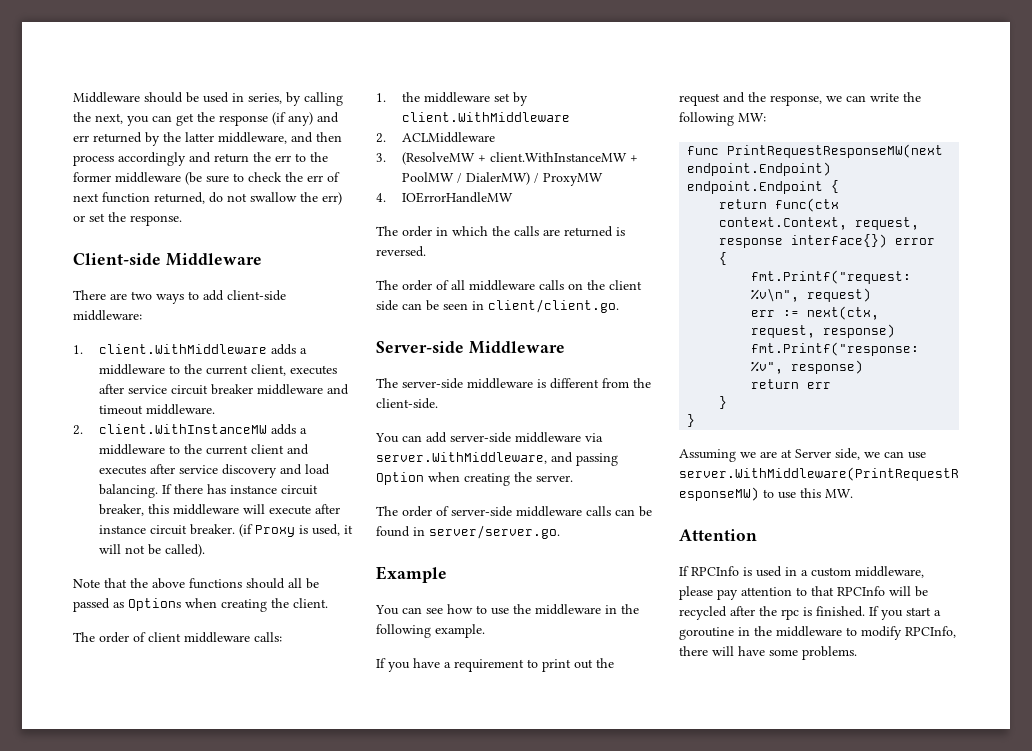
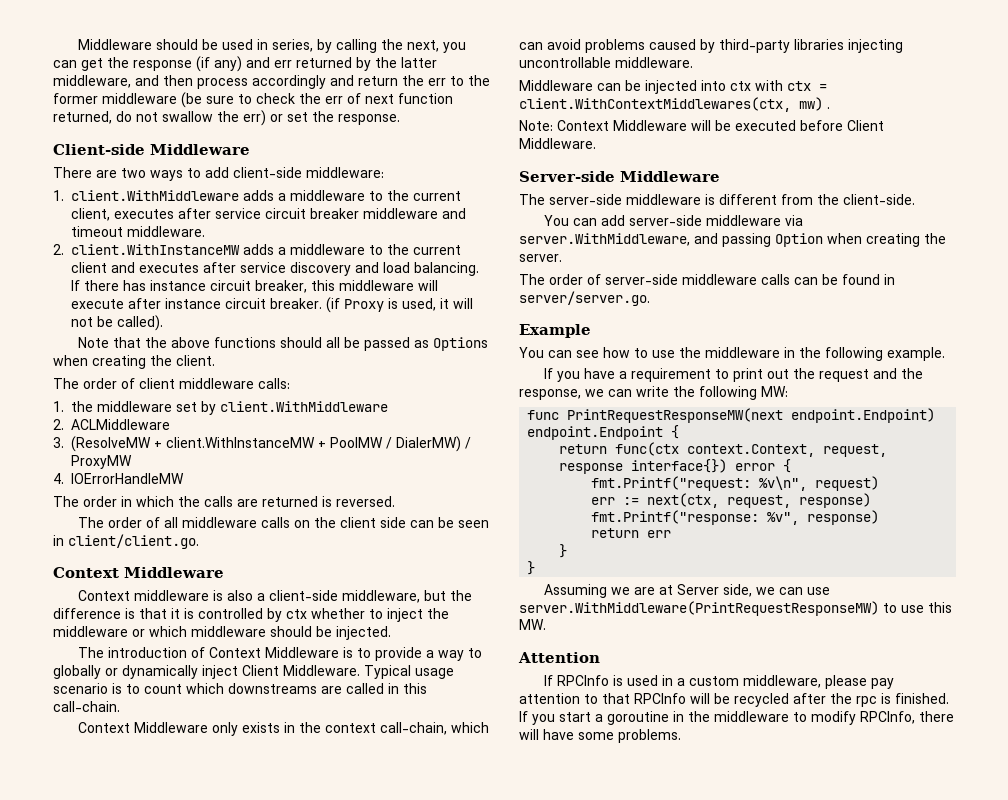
  The order of all middleware calls on the client side can be seen in client/client.go.
+ Context Middleware
+ Context middleware is also a client-side middleware, but the difference is that it is controlled by ctx whether to inject the middleware or which middleware should be injected.
+ The introduction of Context Middleware is to provide a way to globally or dynamically inject Client Middleware. Typical usage scenario is to count which downstreams are called in this call-chain.
+ Context Middleware only exists in the context call-chain, which can avoid problems caused by third-party libraries injecting uncontrollable middleware.
+ Middleware can be injected into ctx with ctx = client.WithContextMiddlewares(ctx, mw) .
+ Note: Context Middleware will be executed before Client Middleware.

